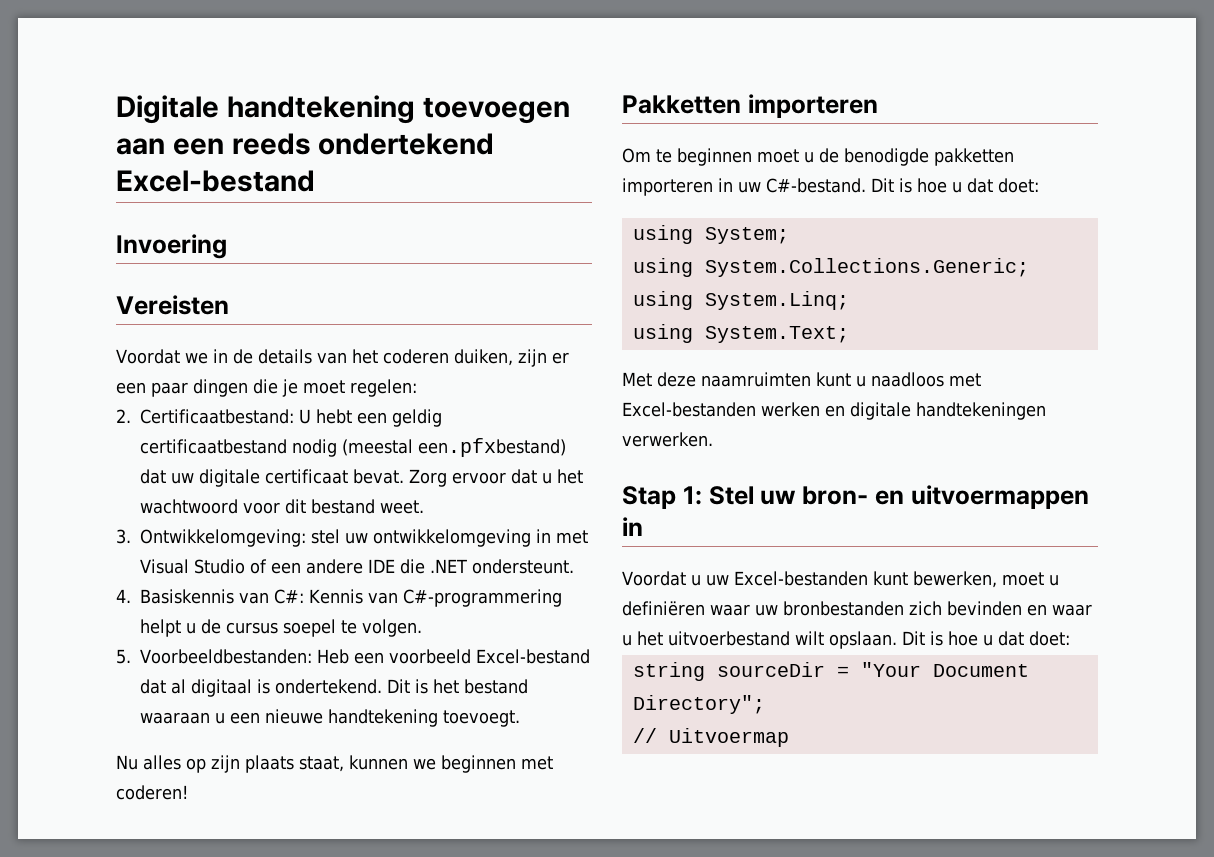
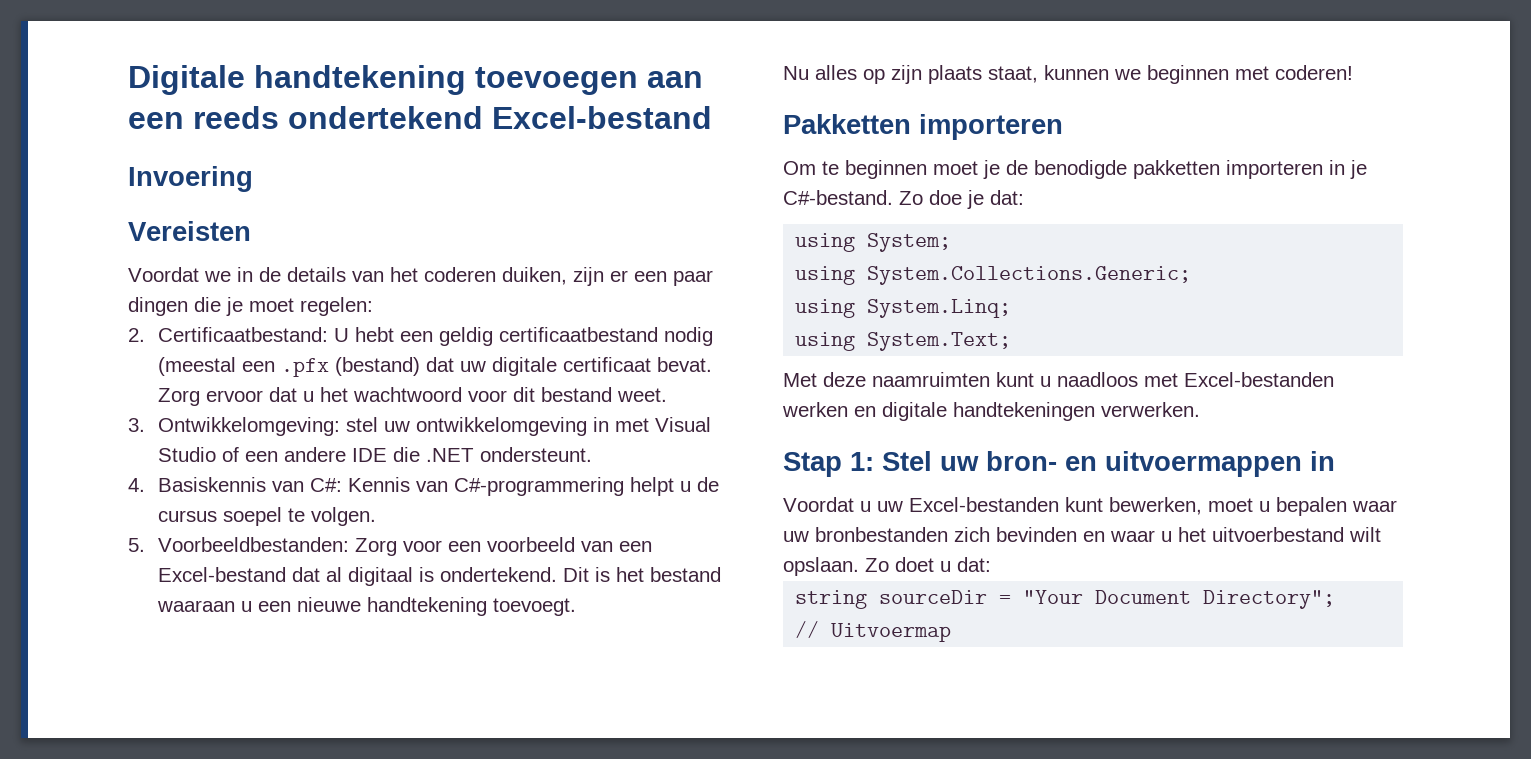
- 2. Certificaatbestand: U hebt een geldig certificaatbestand nodig (meestal een.pfxbestand) dat uw digitale certificaat bevat.
+ 2. Certificaatbestand: U hebt een geldig certificaatbestand nodig (meestal een .pfx (bestand) dat uw digitale certificaat bevat.
- 5. Voorbeeldbestanden: Heb een voorbeeld Excel-bestand dat al digitaal is ondertekend.
+ 5. Voorbeeldbestanden: Zorg voor een voorbeeld van een Excel-bestand dat al digitaal is ondertekend.
- Om te beginnen moet u de benodigde pakketten importeren in uw C#-bestand. Dit is hoe u dat doet:
+ Om te beginnen moet je de benodigde pakketten importeren in je C#-bestand. Zo doe je dat:
- Voordat u uw Excel-bestanden kunt bewerken, moet u definiëren waar uw bronbestanden zich bevinden en waar u het uitvoerbestand wilt opslaan. Dit is hoe u dat doet:
+ Voordat u uw Excel-bestanden kunt bewerken, moet u bepalen waar uw bronbestanden zich bevinden en waar u het uitvoerbestand wilt opslaan. Zo doet u dat:

